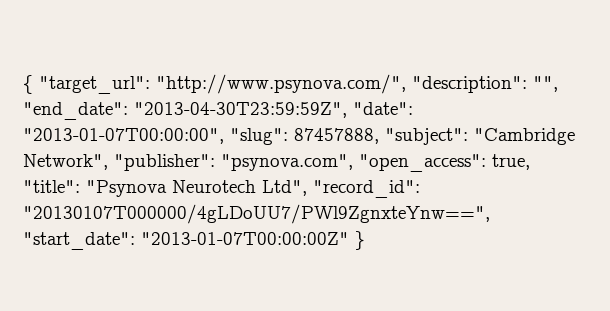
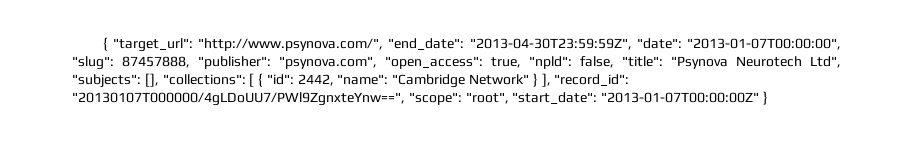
- { "target_url": "http://www.psynova.com/", "description": "", "end_date": "2013-04-30T23:59:59Z", "date": "2013-01-07T00:00:00", "slug": 87457888, "subject": "Cambridge Network", "publisher": "psynova.com", "open_access": true, "title": "Psynova Neurotech Ltd", "record_id": "20130107T000000/4gLDoUU7/PWl9ZgnxteYnw==", "start_date": "2013-01-07T00:00:00Z" }
+ { "target_url": "http://www.psynova.com/", "end_date": "2013-04-30T23:59:59Z", "date": "2013-01-07T00:00:00", "slug": 87457888, "publisher": "psynova.com", "open_access": true, "npld": false, "title": "Psynova Neurotech Ltd", "subjects": [], "collections": [ { "id": 2442, "name": "Cambridge Network" } ], "record_id": "20130107T000000/4gLDoUU7/PWl9ZgnxteYnw==", "scope": "root", "start_date": "2013-01-07T00:00:00Z" }

